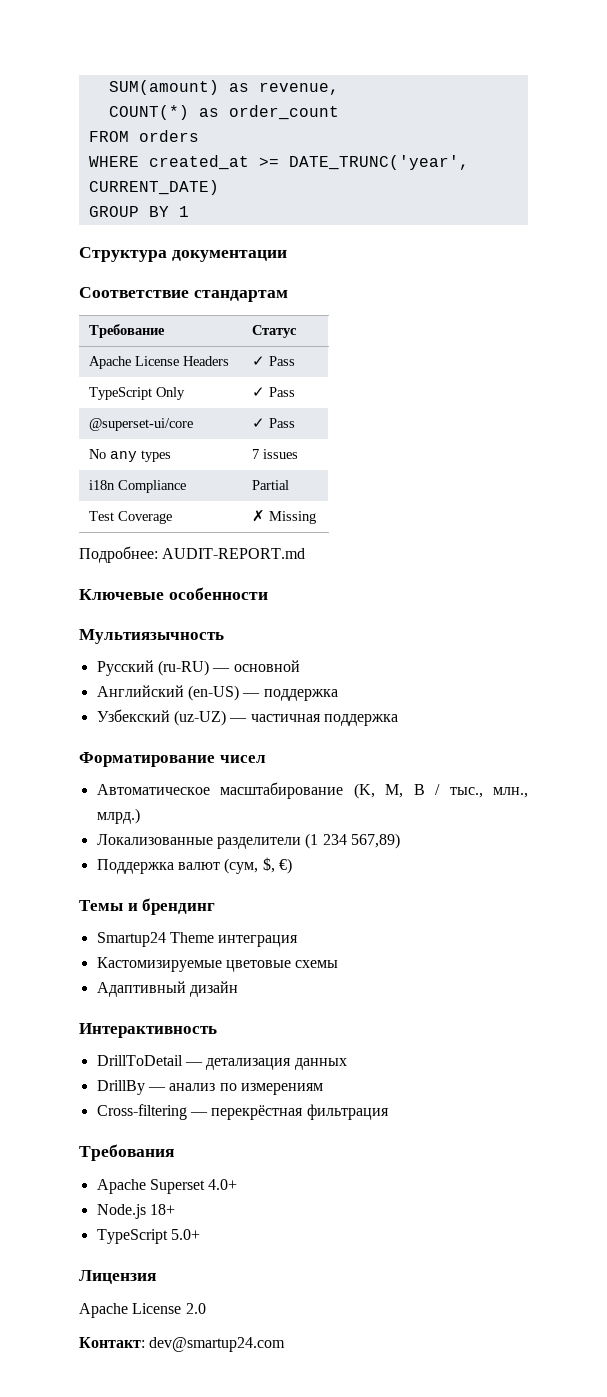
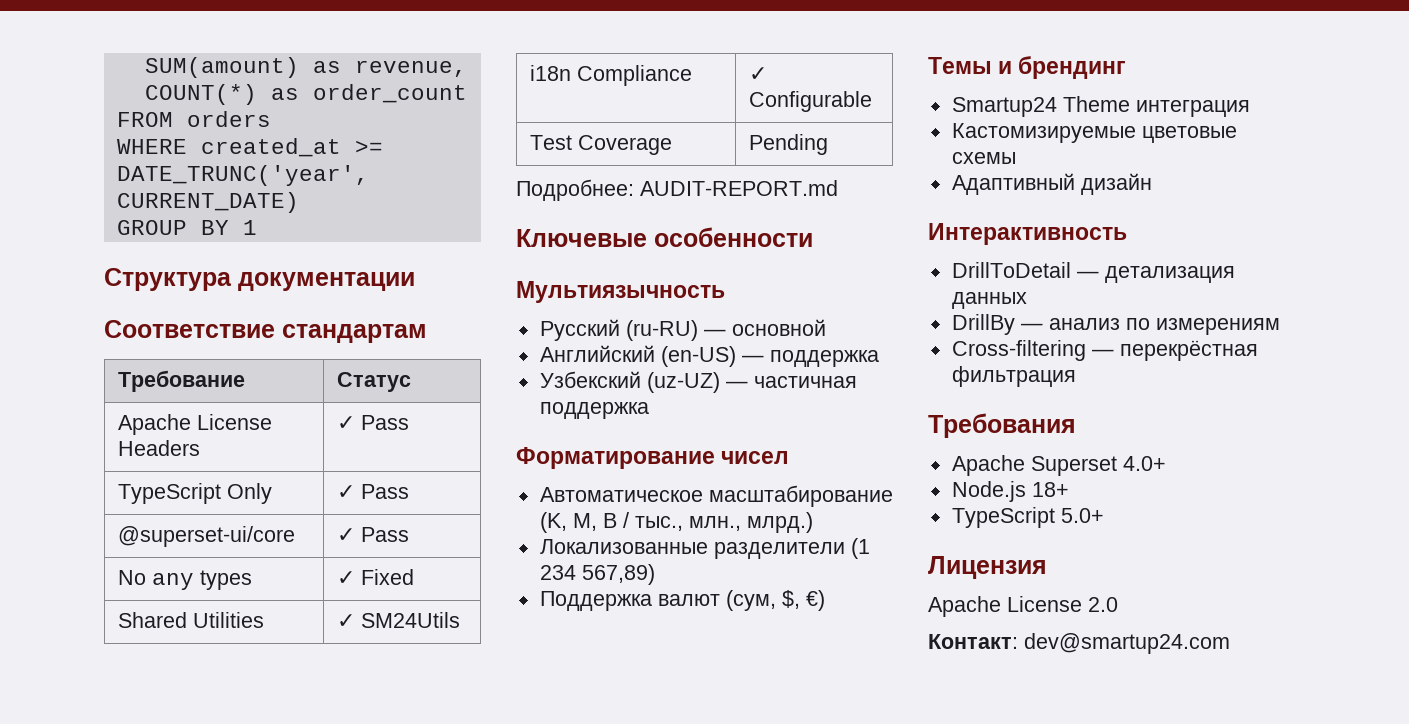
- No any types | 7 issues
+ No any types | ✓ Fixed
+ Shared Utilities | ✓ SM24Utils
- i18n Compliance | Partial
+ i18n Compliance | ✓ Configurable
- Test Coverage | ✗ Missing
+ Test Coverage | Pending

